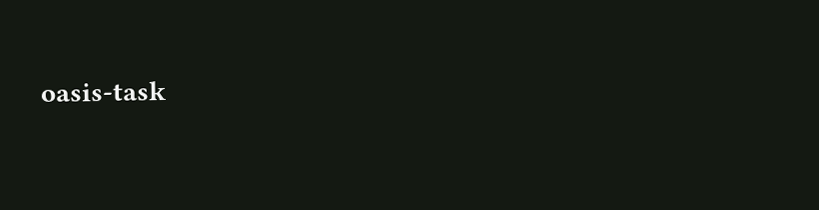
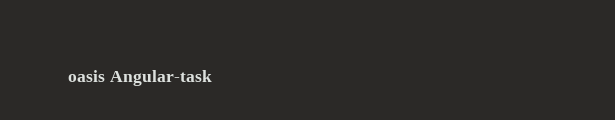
- oasis-task
+ oasis Angular-task

